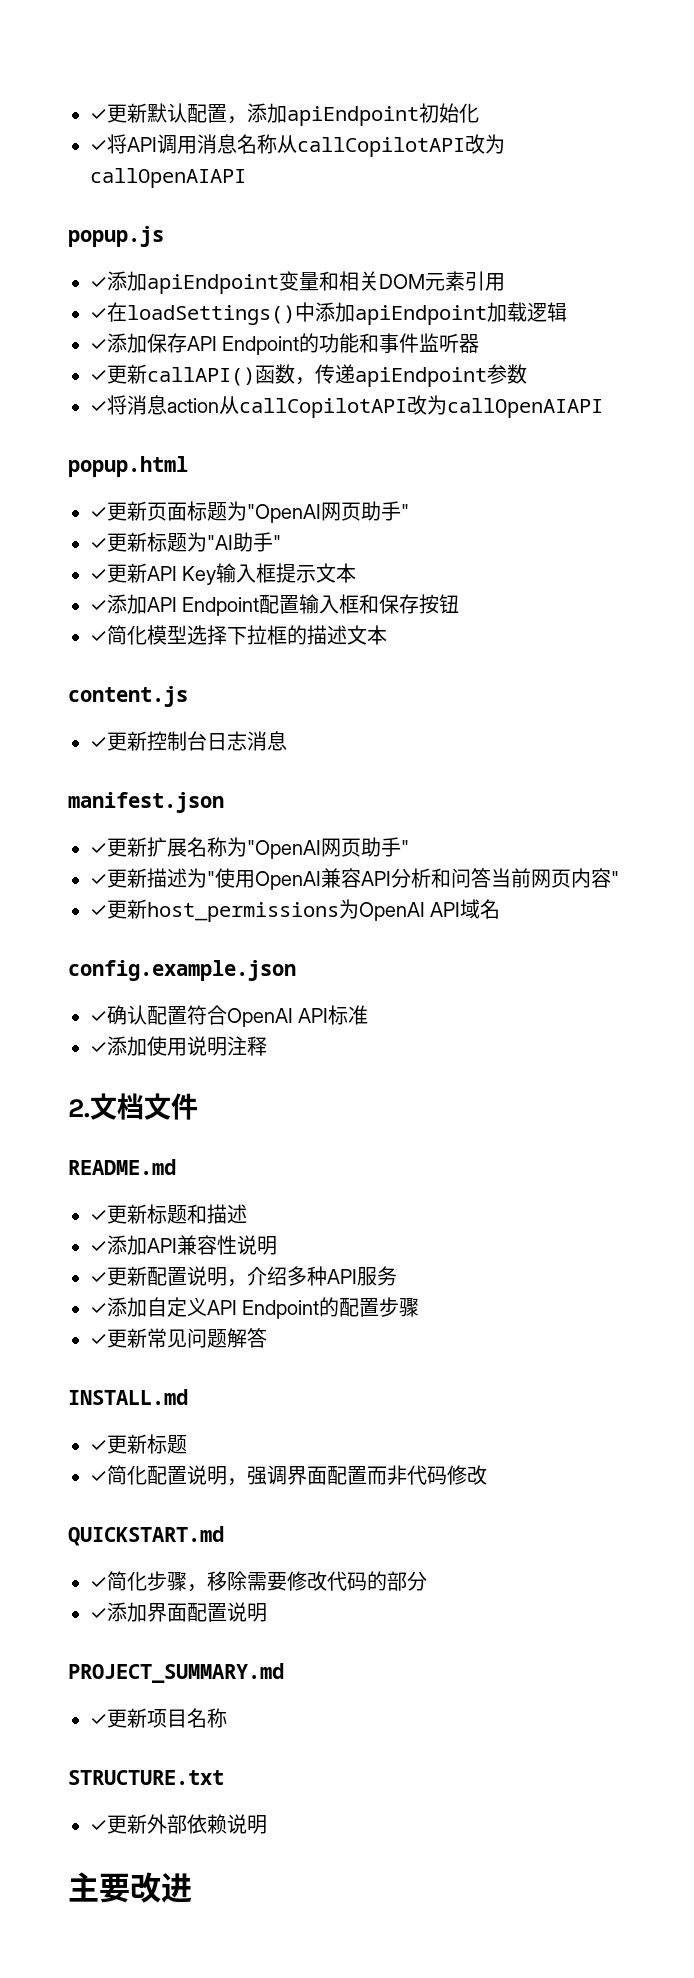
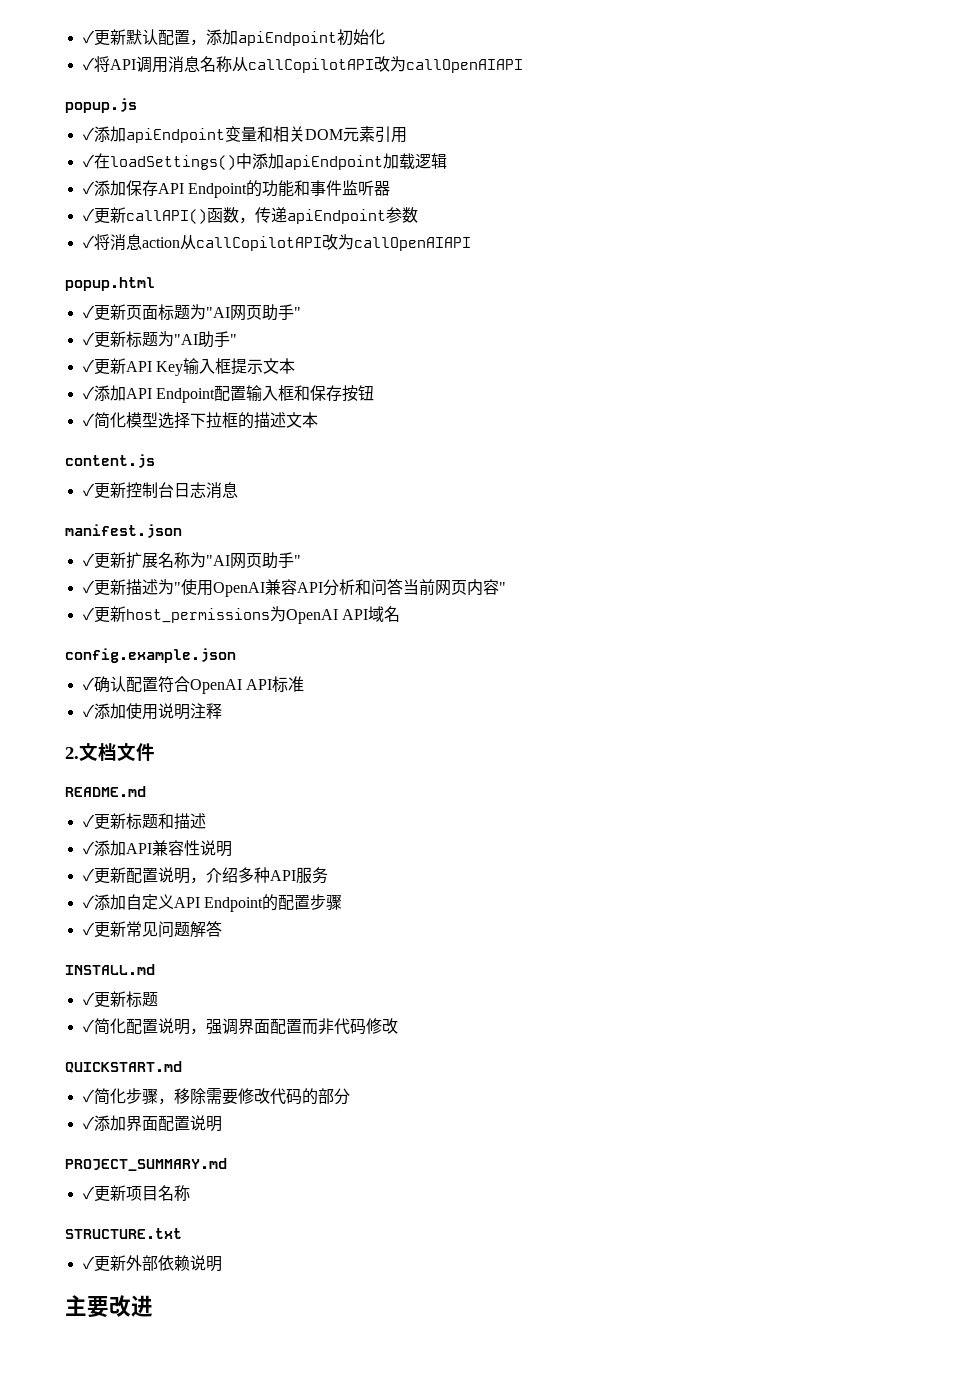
- ✓更新页面标题为"OpenAI网页助手"
+ ✓更新页面标题为"AI网页助手"
- ✓更新扩展名称为"OpenAI网页助手"
+ ✓更新扩展名称为"AI网页助手"

